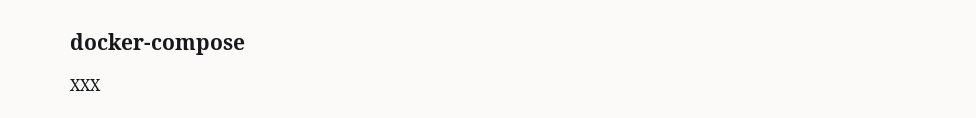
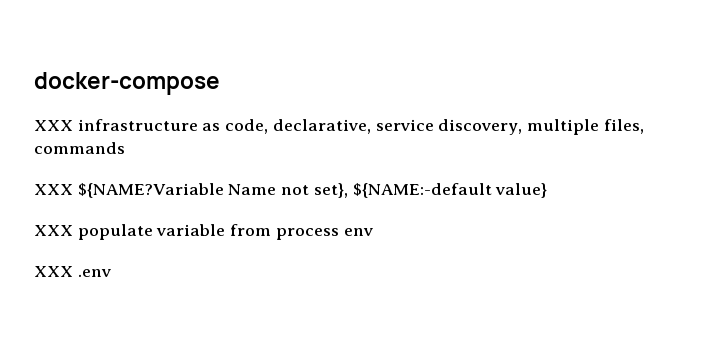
- XXX
+ XXX infrastructure as code, declarative, service discovery, multiple files, commands
+ XXX ${NAME?Variable Name not set}, ${NAME:-default value}
+ XXX populate variable from process env
+ XXX .env

